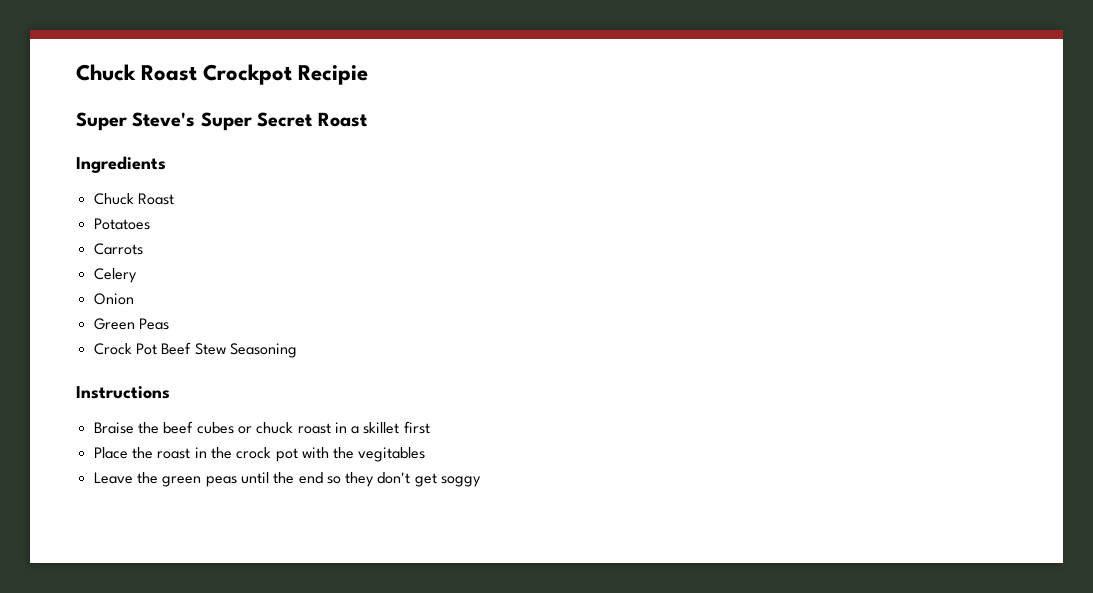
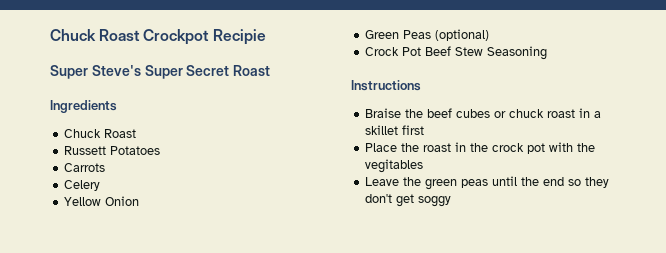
- Potatoes
+ Russett Potatoes
- Onion
+ Yellow Onion
- Green Peas
+ Green Peas (optional)

